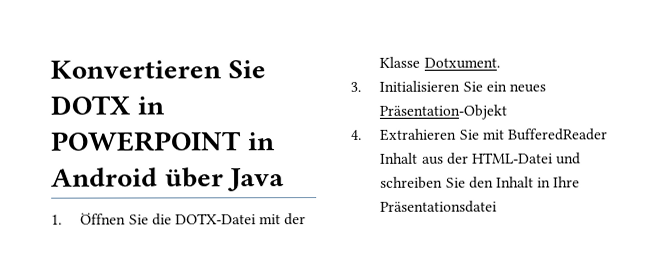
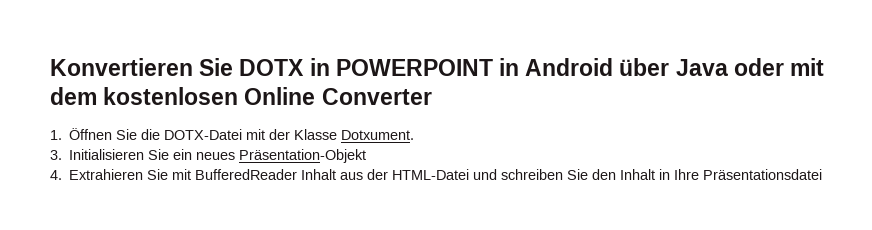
- Konvertieren Sie DOTX in POWERPOINT in Android über Java
+ Konvertieren Sie DOTX in POWERPOINT in Android über Java oder mit dem kostenlosen Online Converter

